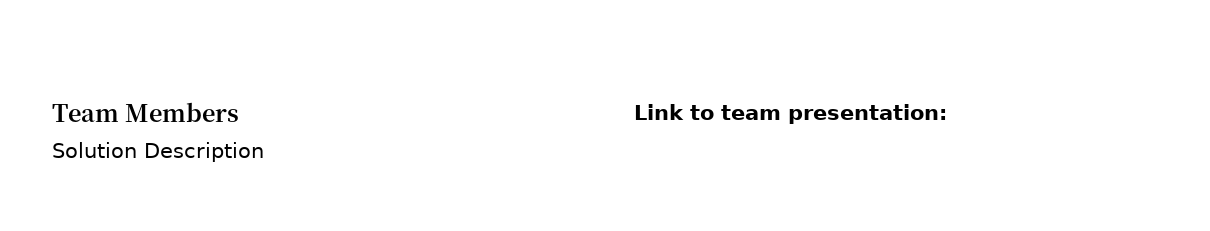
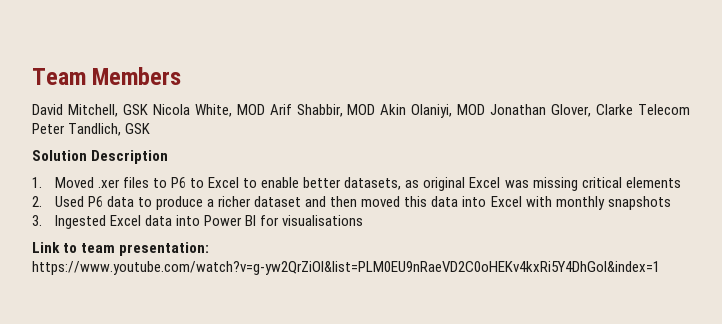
+ David Mitchell, GSK Nicola White, MOD Arif Shabbir, MOD Akin Olaniyi, MOD Jonathan Glover, Clarke Telecom Peter Tandlich, GSK
  Solution Description
+ 1. Moved .xer files to P6 to Excel to enable better datasets, as original Excel was missing critical elements
+ 2. Used P6 data to produce a richer dataset and then moved this data into Excel with monthly snapshots
+ 3. Ingested Excel data into Power BI for visualisations
- Link to team presentation:
+ Link to team presentation: https://www.youtube.com/watch?v=g-yw2QrZiOI&list=PLM0EU9nRaeVD2C0oHEKv4kxRi5Y4DhGol&index=1

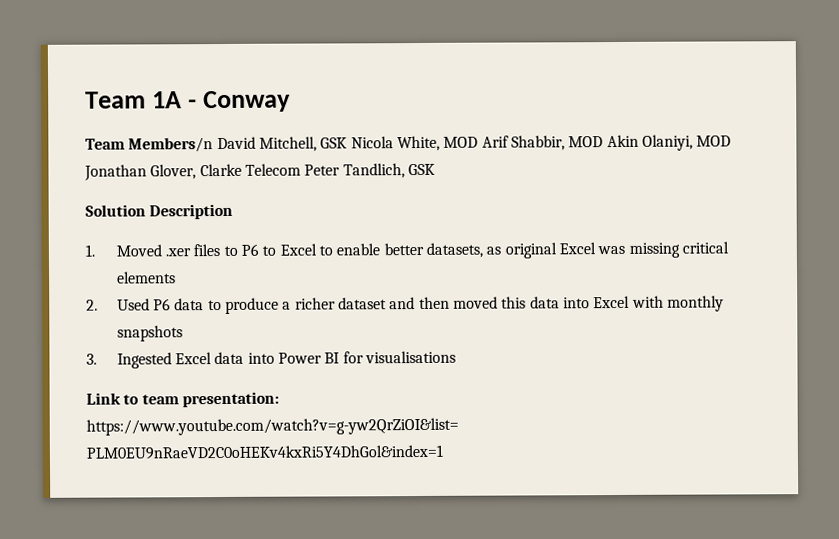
- Team Members
- David Mitchell, GSK Nicola White, MOD Arif Shabbir, MOD Akin Olaniyi, MOD Jonathan Glover, Clarke Telecom Peter Tandlich, GSK
+ Team 1A - Conway
+ Team Members/n David Mitchell, GSK Nicola White, MOD Arif Shabbir, MOD Akin Olaniyi, MOD Jonathan Glover, Clarke Telecom Peter Tandlich, GSK

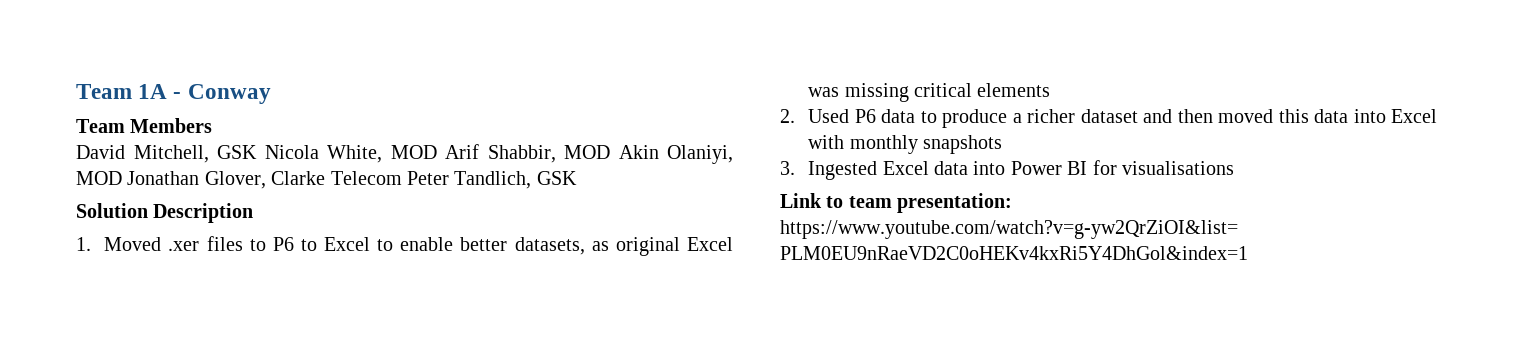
- Team Members/n David Mitchell, GSK Nicola White, MOD Arif Shabbir, MOD Akin Olaniyi, MOD Jonathan Glover, Clarke Telecom Peter Tandlich, GSK
+ Team Members
+ David Mitchell, GSK Nicola White, MOD Arif Shabbir, MOD Akin Olaniyi, MOD Jonathan Glover, Clarke Telecom Peter Tandlich, GSK

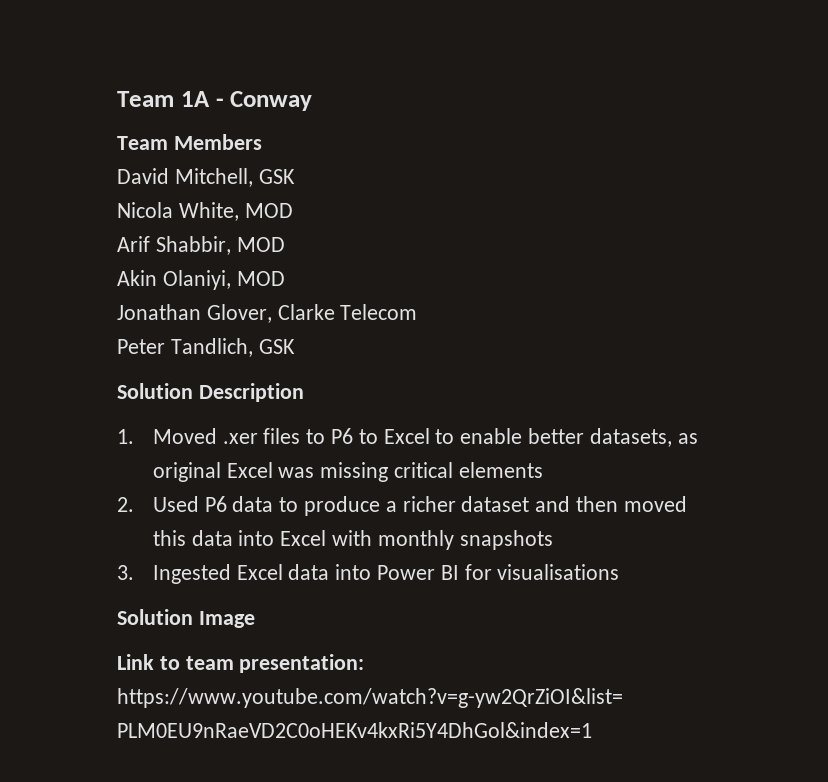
- David Mitchell, GSK Nicola White, MOD Arif Shabbir, MOD Akin Olaniyi, MOD Jonathan Glover, Clarke Telecom Peter Tandlich, GSK
+ David Mitchell, GSK
+ Nicola White, MOD
+ Arif Shabbir, MOD
+ Akin Olaniyi, MOD
+ Jonathan Glover, Clarke Telecom
+ Peter Tandlich, GSK
+ Solution Image

